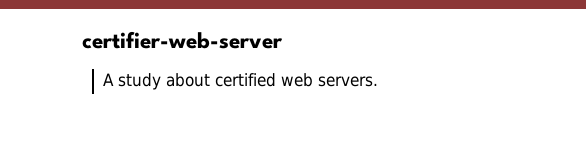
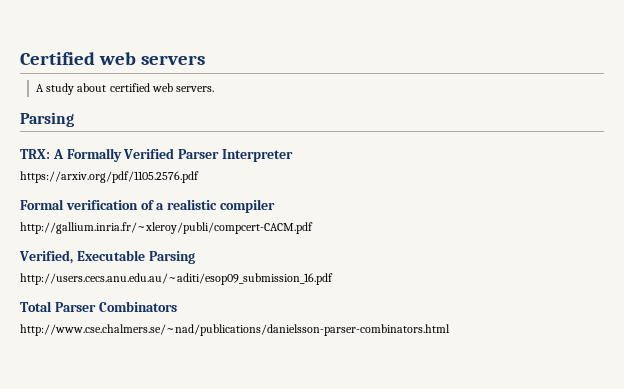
- certifier-web-server
+ Certified web servers
  A study about certified web servers.
+ Parsing
+ TRX: A Formally Verified Parser Interpreter
+ https://arxiv.org/pdf/1105.2576.pdf
+ Formal verification of a realistic compiler
+ http://gallium.inria.fr/~xleroy/publi/compcert-CACM.pdf
+ Verified, Executable Parsing
+ http://users.cecs.anu.edu.au/~aditi/esop09_submission_16.pdf
+ Total Parser Combinators
+ http://www.cse.chalmers.se/~nad/publications/danielsson-parser-combinators.html

